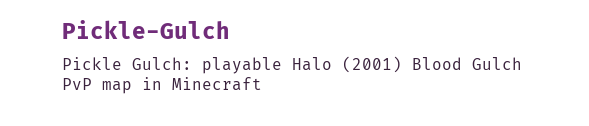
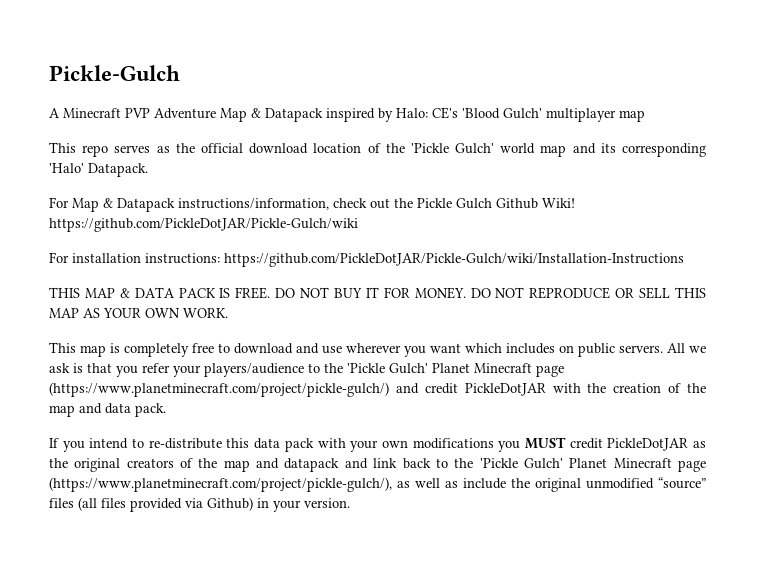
- Pickle Gulch: playable Halo (2001) Blood Gulch PvP map in Minecraft
+ A Minecraft PVP Adventure Map & Datapack inspired by Halo: CE's 'Blood Gulch' multiplayer map
+ This repo serves as the official download location of the 'Pickle Gulch' world map and its corresponding 'Halo' Datapack.
+ For Map & Datapack instructions/information, check out the Pickle Gulch Github Wiki! https://github.com/PickleDotJAR/Pickle-Gulch/wiki
+ For installation instructions: https://github.com/PickleDotJAR/Pickle-Gulch/wiki/Installation-Instructions
+ THIS MAP & DATA PACK IS FREE. DO NOT BUY IT FOR MONEY. DO NOT REPRODUCE OR SELL THIS MAP AS YOUR OWN WORK.
+ This map is completely free to download and use wherever you want which includes on public servers. All we ask is that you refer your players/audience to the 'Pickle Gulch' Planet Minecraft page (https://www.planetminecraft.com/project/pickle-gulch/) and credit PickleDotJAR with the creation of the map and data pack.
+ If you intend to re-distribute this data pack with your own modifications you MUST credit PickleDotJAR as the original creators of the map and datapack and link back to the 'Pickle Gulch' Planet Minecraft page (https://www.planetminecraft.com/project/pickle-gulch/), as well as include the original unmodified “source” files (all files provided via Github) in your version.

